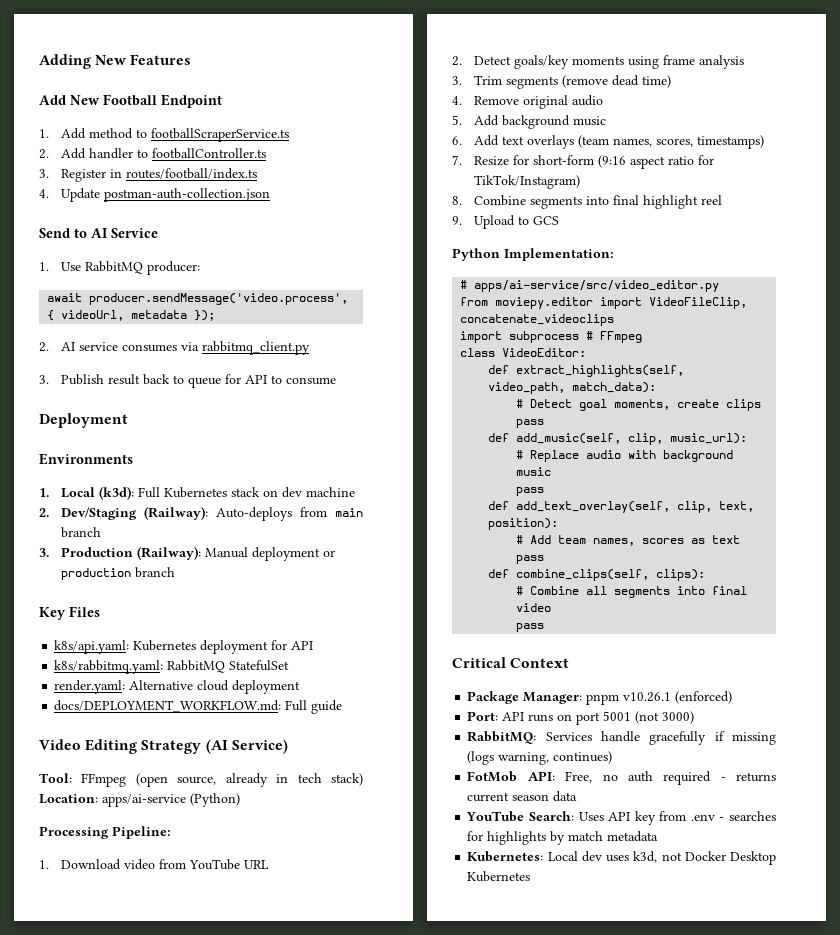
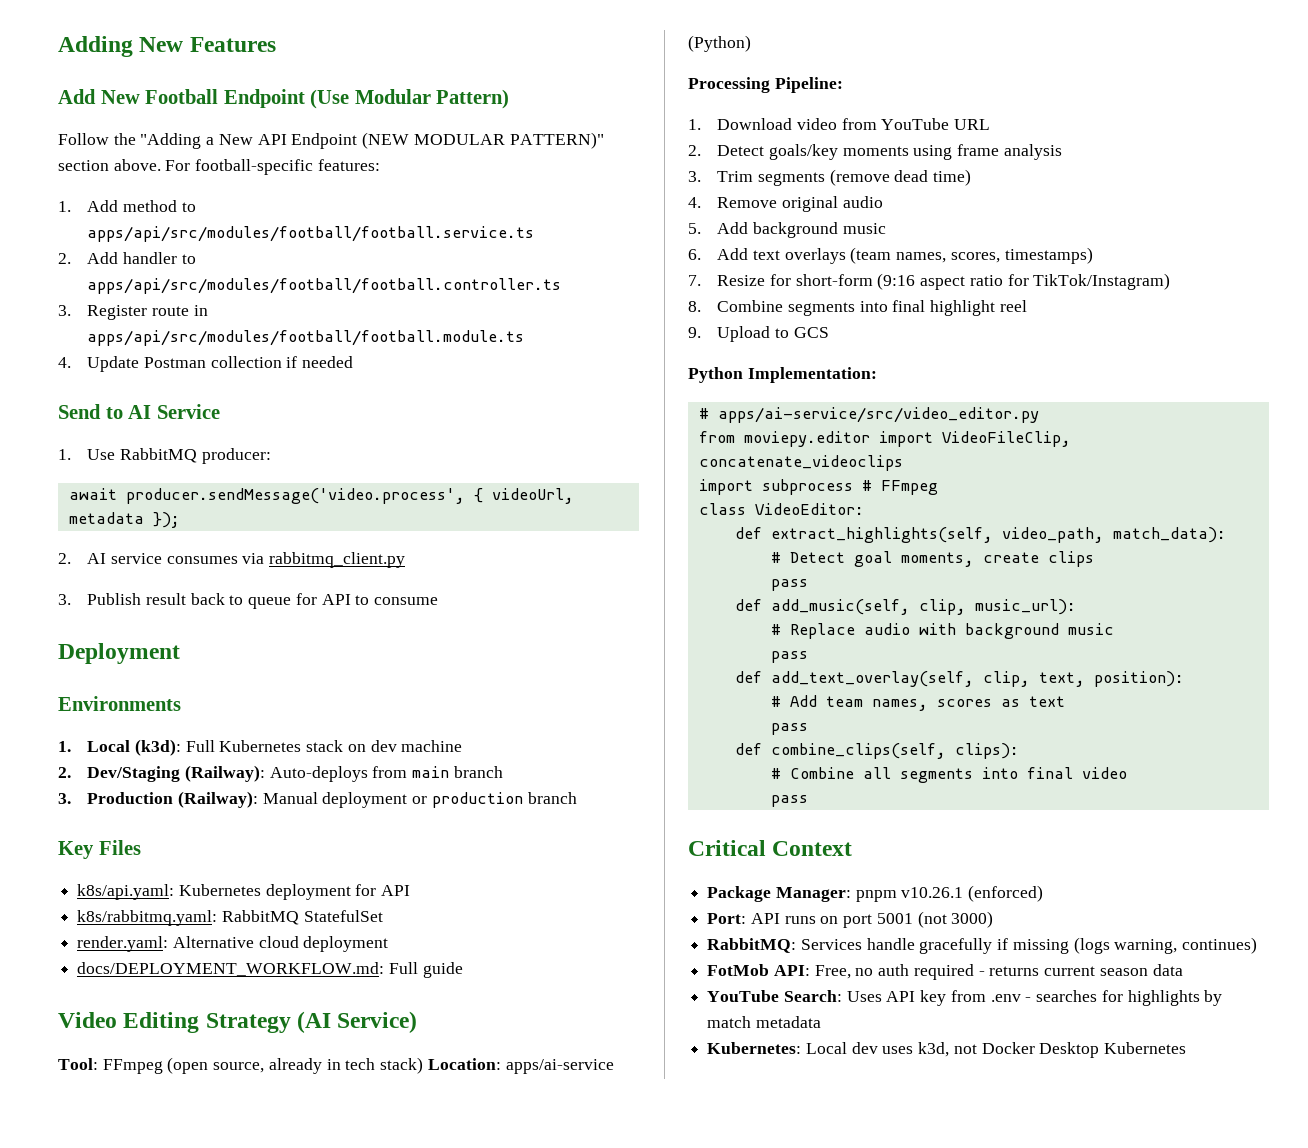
- Add New Football Endpoint
+ Add New Football Endpoint (Use Modular Pattern)
+ Follow the "Adding a New API Endpoint (NEW MODULAR PATTERN)" section above. For football-specific features:
- 1. Add method to footballScraperService.ts
+ 1. Add method to apps/api/src/modules/football/football.service.ts
- 2. Add handler to footballController.ts
+ 2. Add handler to apps/api/src/modules/football/football.controller.ts
- 3. Register in routes/football/index.ts
+ 3. Register route in apps/api/src/modules/football/football.module.ts
- 4. Update postman-auth-collection.json
+ 4. Update Postman collection if needed

